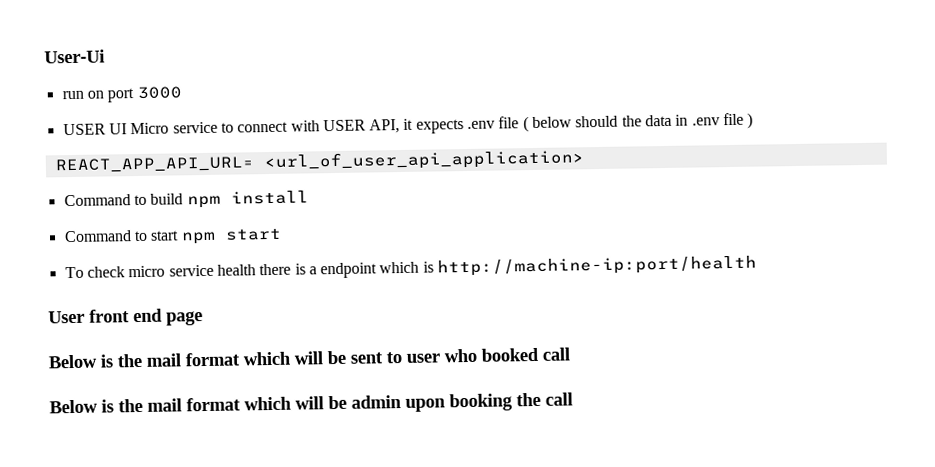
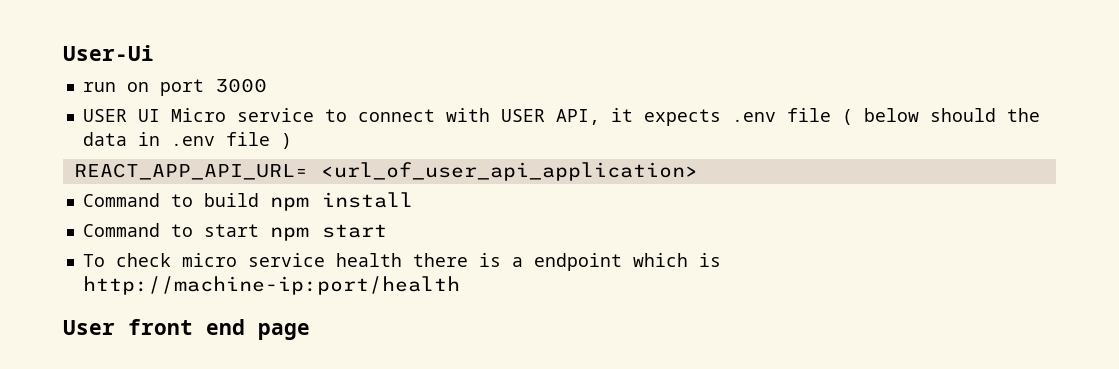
- Below is the mail format which will be sent to user who booked call
- Below is the mail format which will be admin upon booking the call

